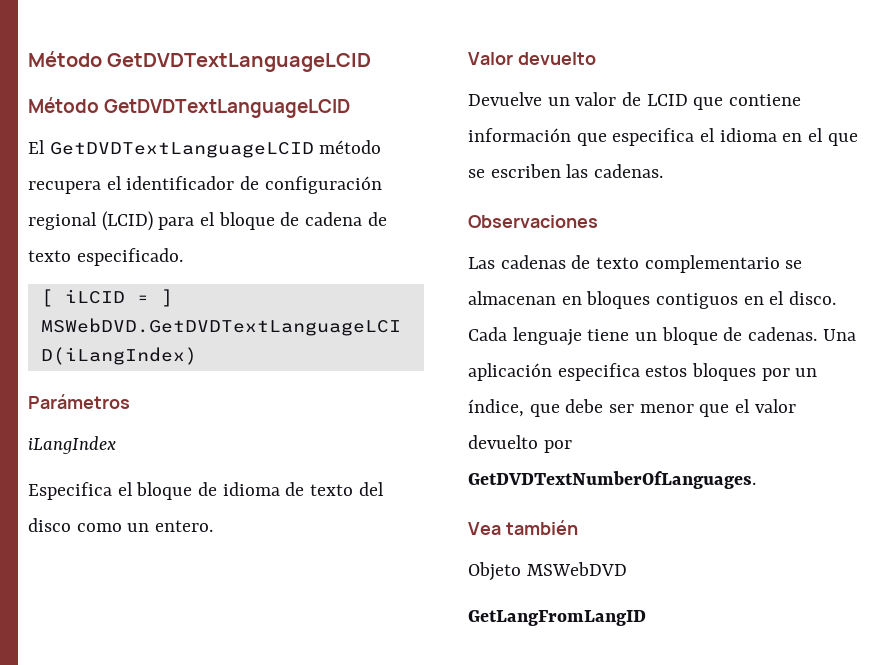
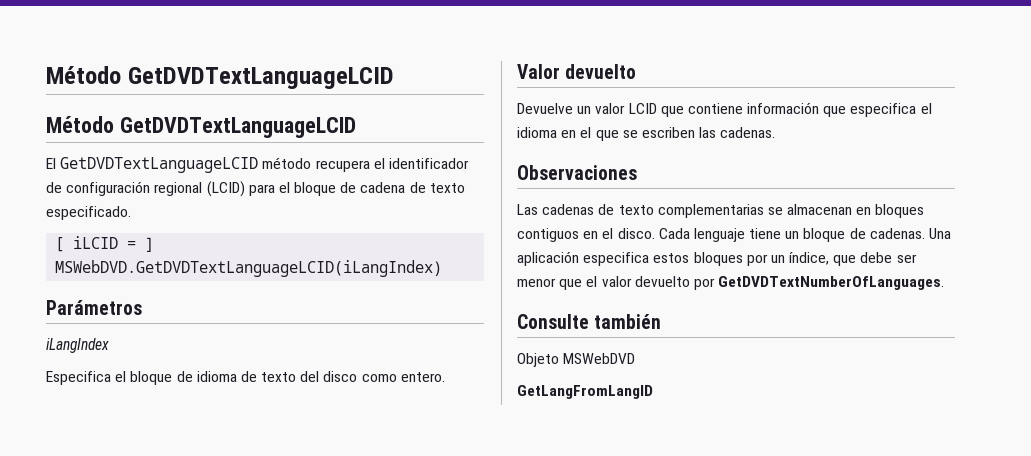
- Especifica el bloque de idioma de texto del disco como un entero.
+ Especifica el bloque de idioma de texto del disco como entero.
- Devuelve un valor de LCID que contiene información que especifica el idioma en el que se escriben las cadenas.
+ Devuelve un valor LCID que contiene información que especifica el idioma en el que se escriben las cadenas.
- Las cadenas de texto complementario se almacenan en bloques contiguos en el disco.
+ Las cadenas de texto complementarias se almacenan en bloques contiguos en el disco.
- Vea también
+ Consulte también

